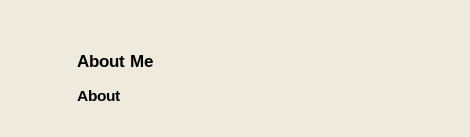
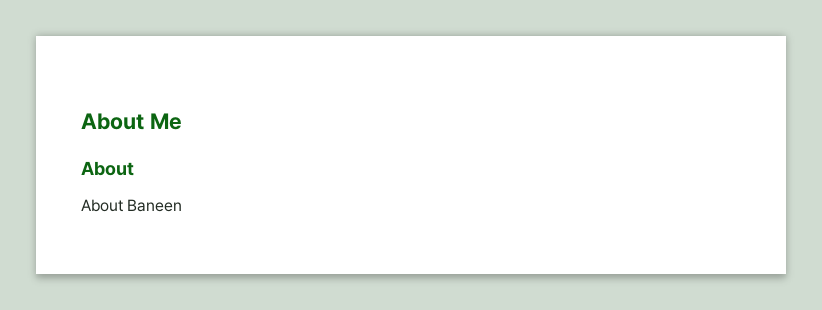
+ About Baneen

